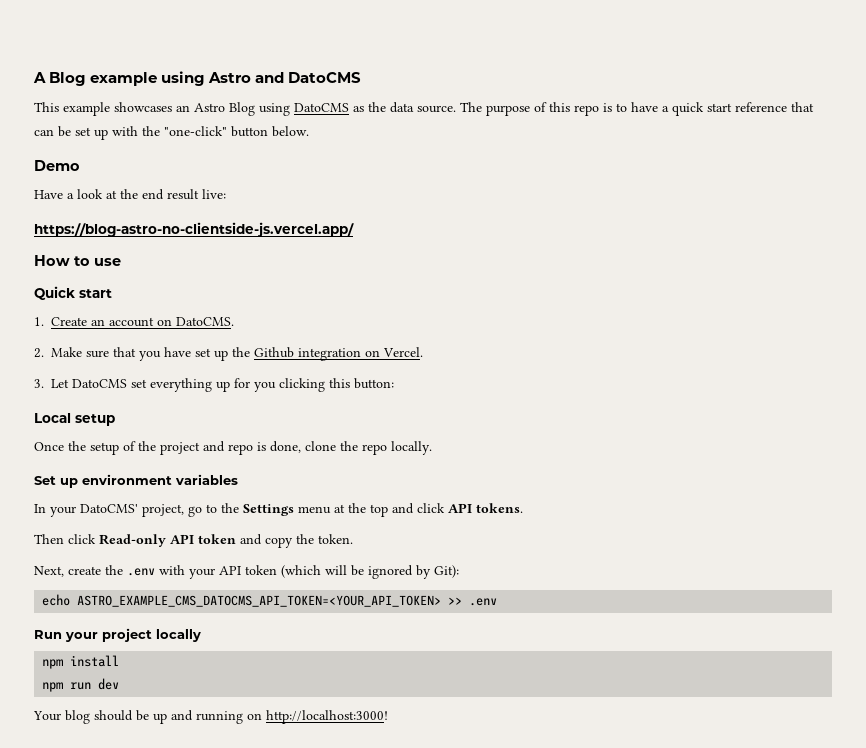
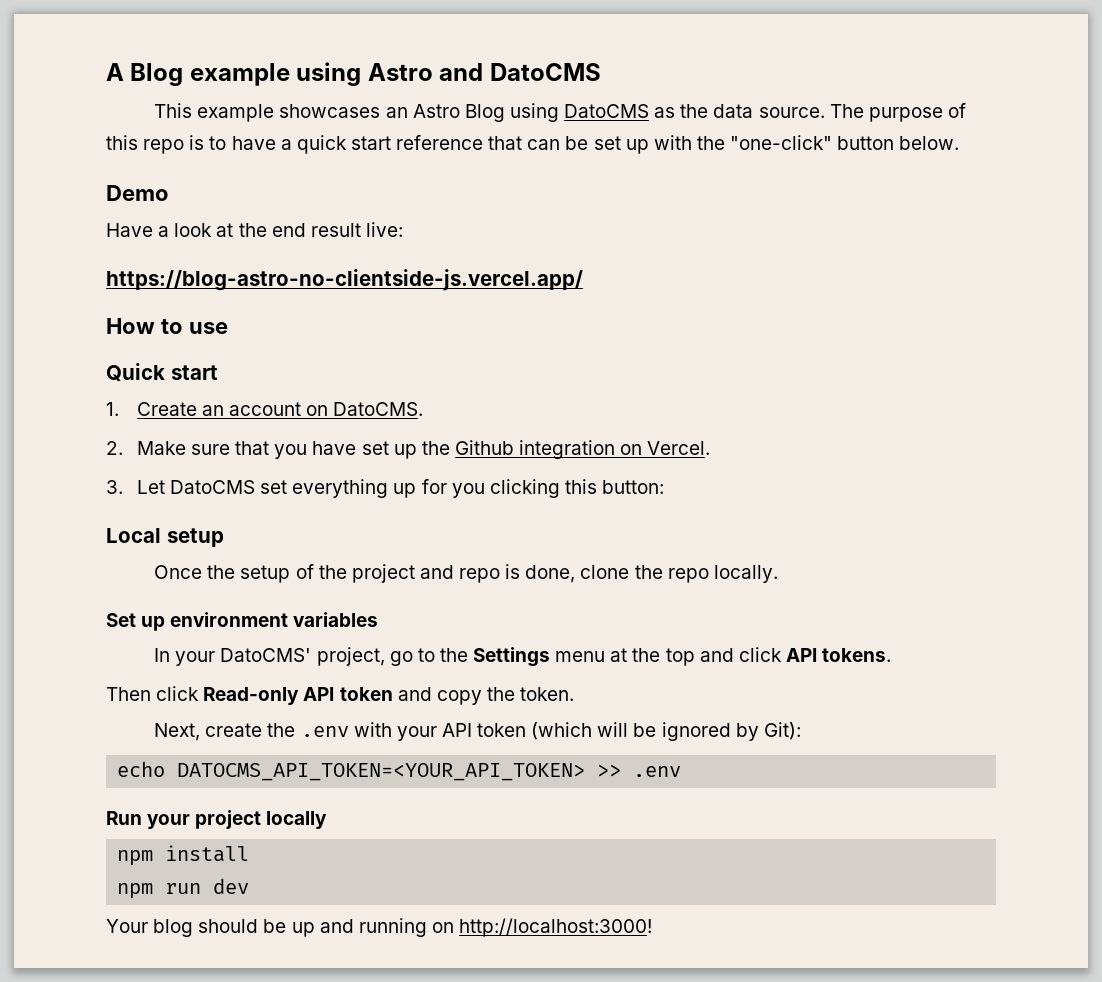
- echo ASTRO_EXAMPLE_CMS_DATOCMS_API_TOKEN=<YOUR_API_TOKEN> >> .env
+ echo DATOCMS_API_TOKEN=<YOUR_API_TOKEN> >> .env

